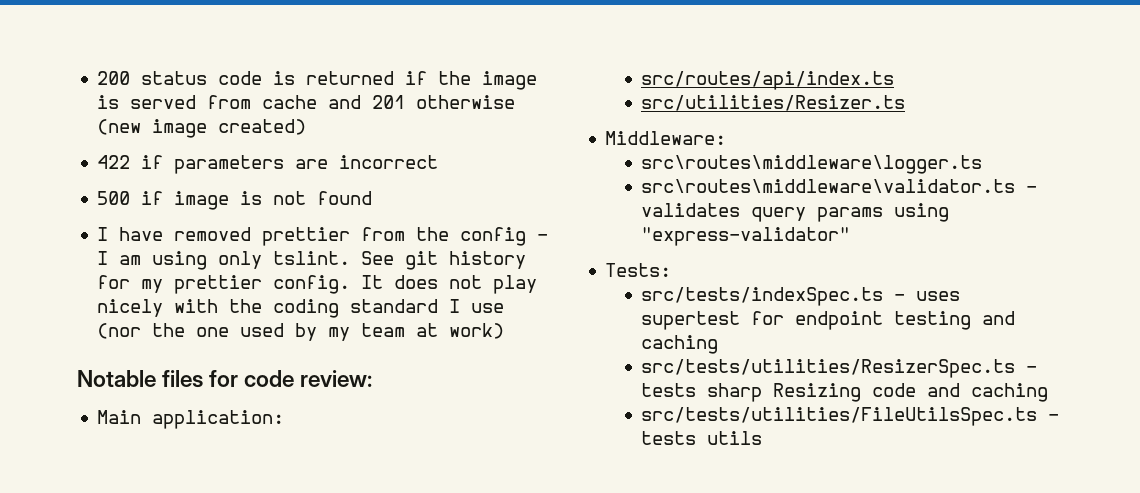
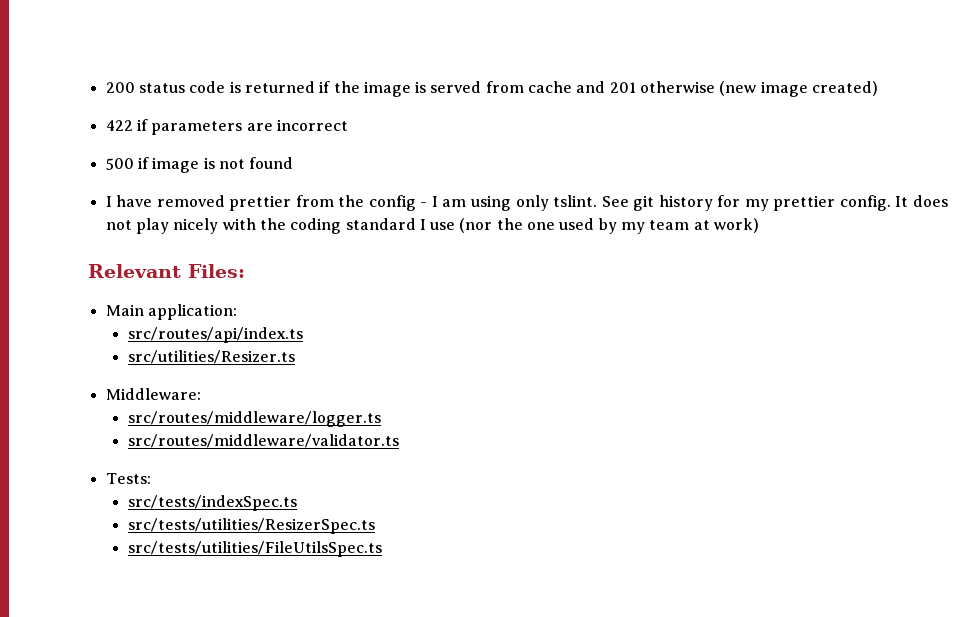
- Notable files for code review:
+ Relevant Files:
- src\routes\middleware\logger.ts
- src\routes\middleware\validator.ts - validates query params using "express-validator"
+ src/routes/middleware/logger.ts
+ src/routes/middleware/validator.ts
  Tests:
- src/tests/indexSpec.ts - uses supertest for endpoint testing and caching
- src/tests/utilities/ResizerSpec.ts - tests sharp Resizing code and caching
- src/tests/utilities/FileUtilsSpec.ts - tests utils
+ src/tests/indexSpec.ts
+ src/tests/utilities/ResizerSpec.ts
+ src/tests/utilities/FileUtilsSpec.ts

